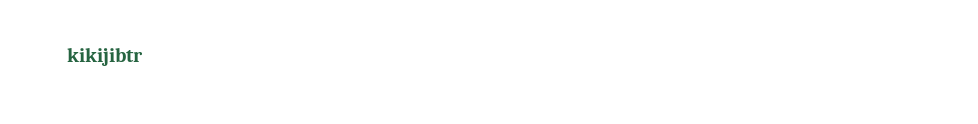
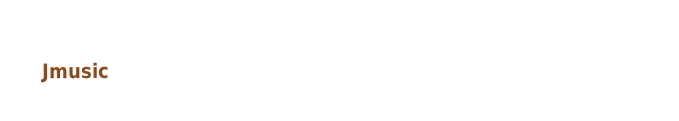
- kikijibtr
+ Jmusic

